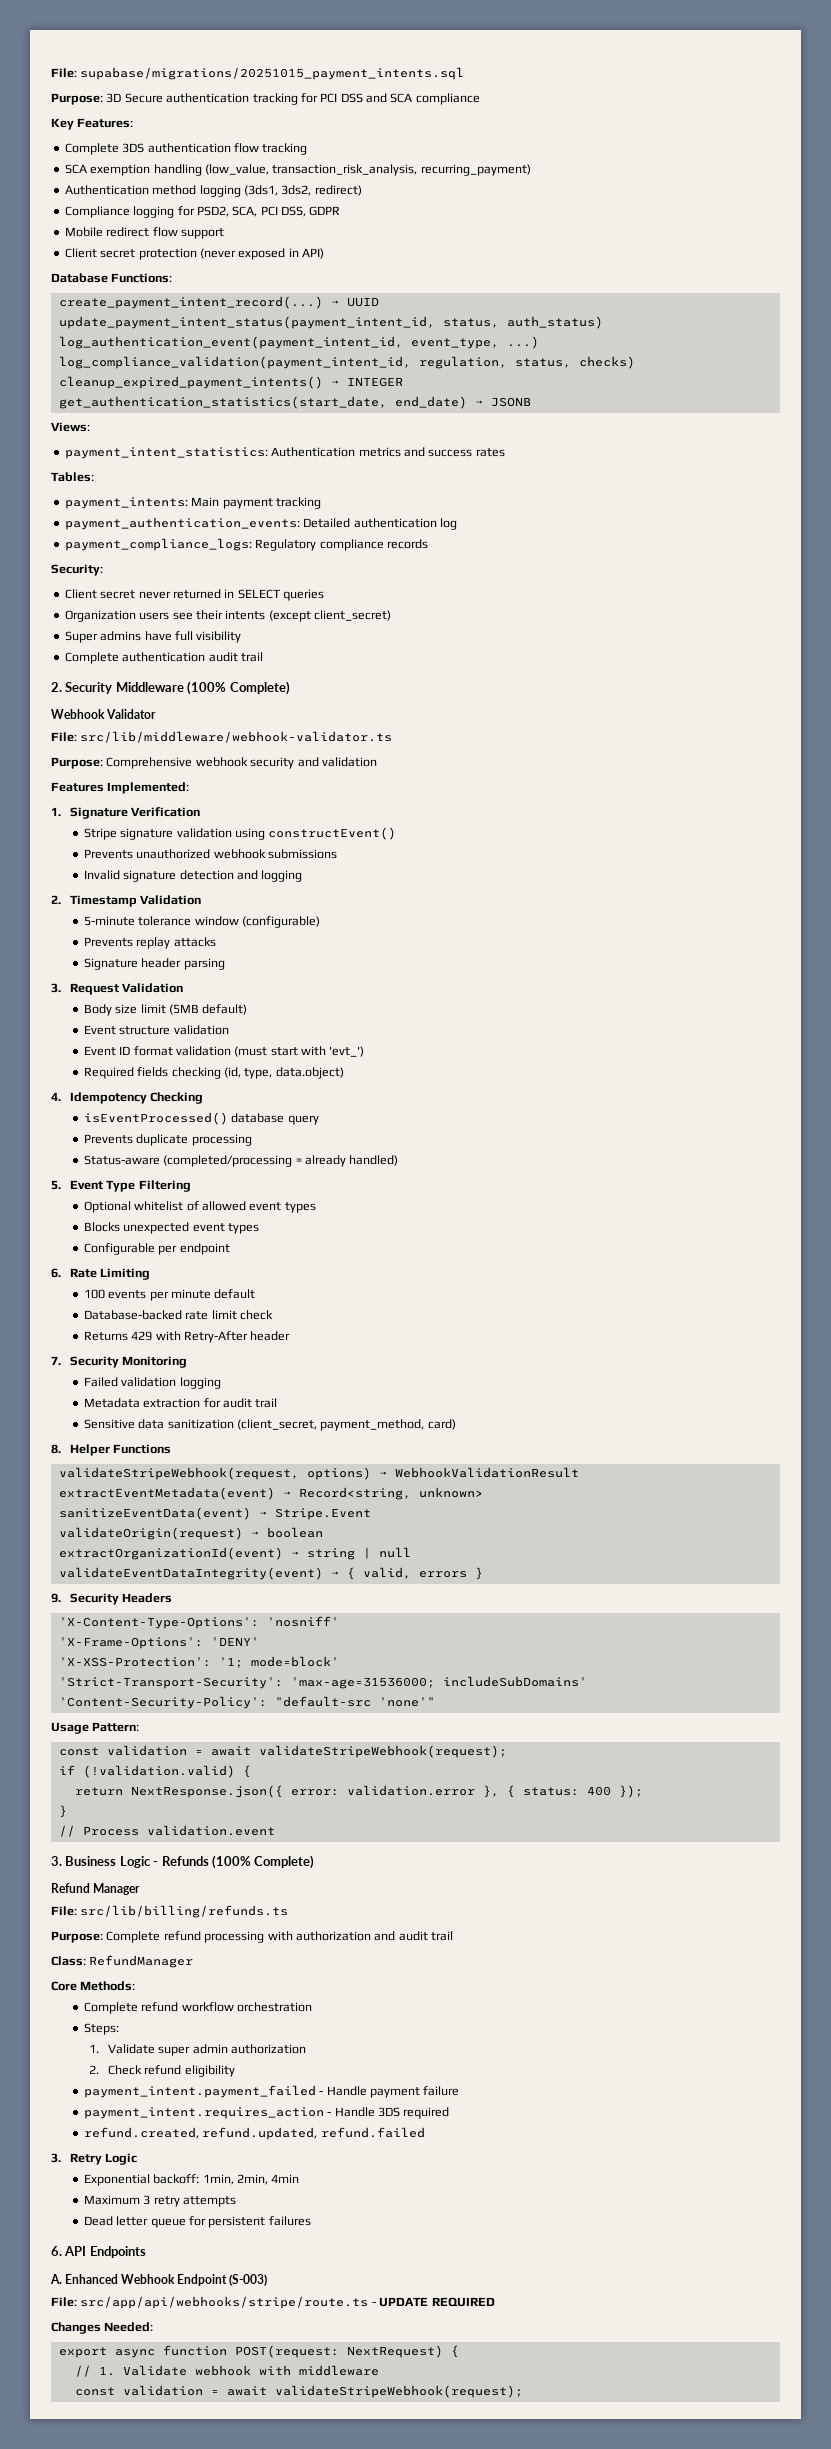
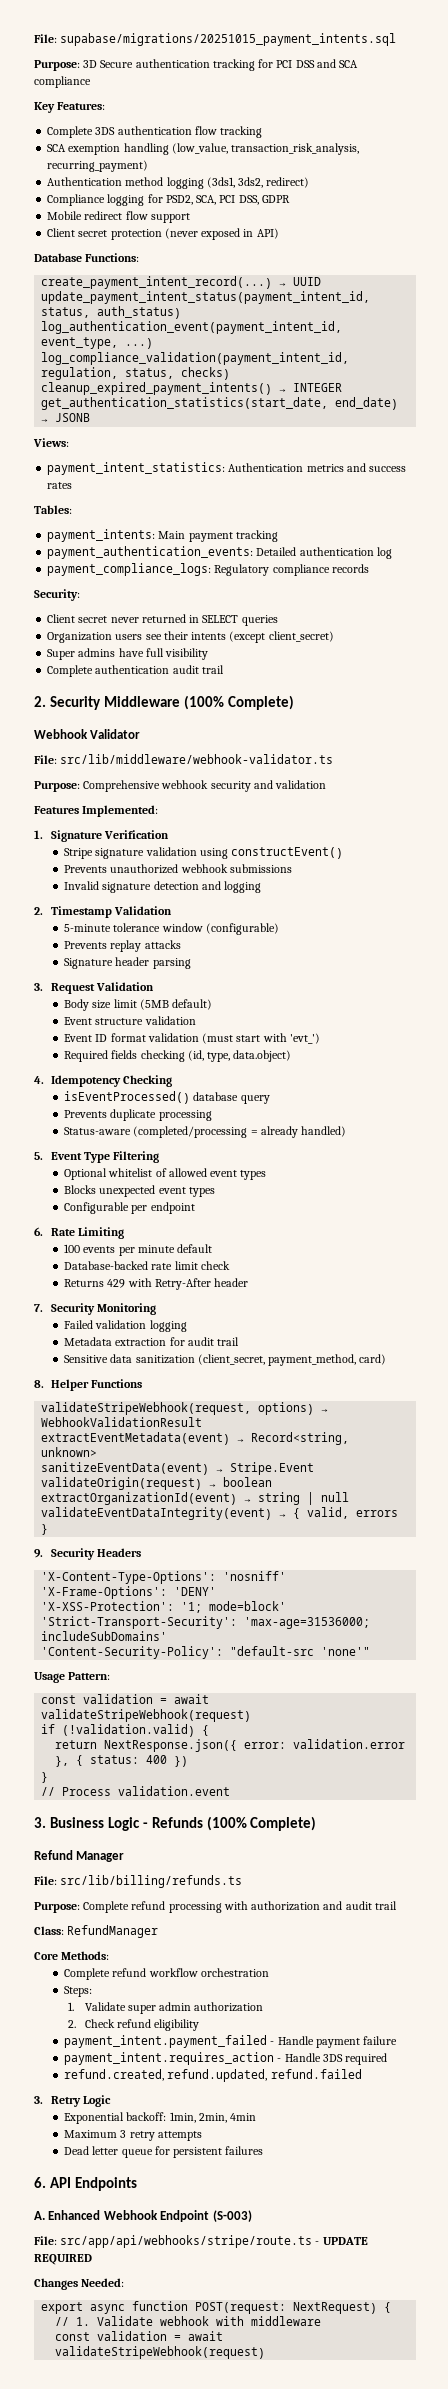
  Usage Pattern:
- const validation = await validateStripeWebhook(request);
+ const validation = await validateStripeWebhook(request)
- return NextResponse.json({ error: validation.error }, { status: 400 });
+ return NextResponse.json({ error: validation.error }, { status: 400 })
  // 1. Validate webhook with middleware
- const validation = await validateStripeWebhook(request);
+ const validation = await validateStripeWebhook(request)

